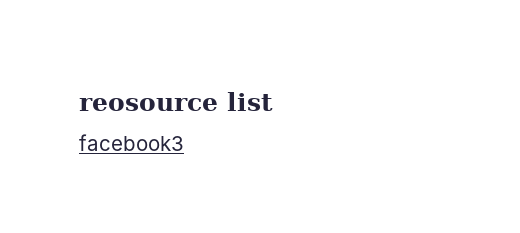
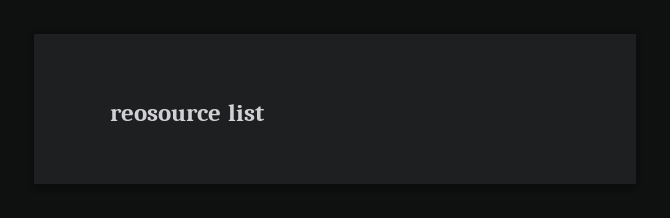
- facebook3

